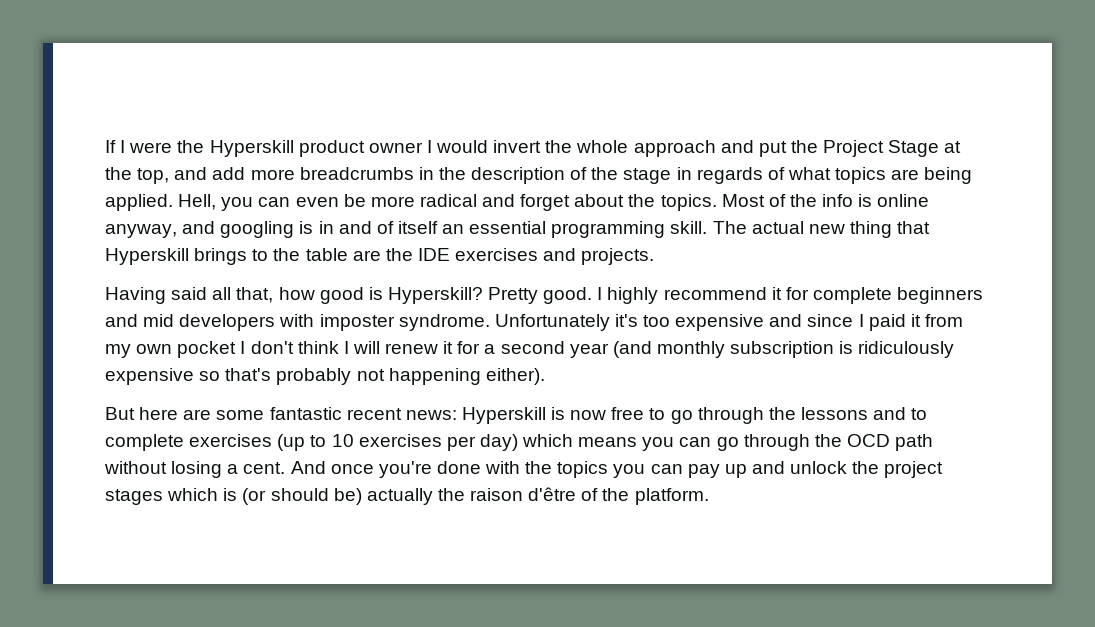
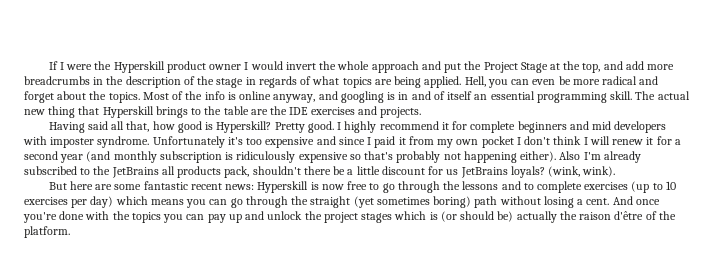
+ Also I'm already subscribed to the JetBrains all products pack, shouldn't there be a little discount for us JetBrains loyals? (wink, wink).
- But here are some fantastic recent news: Hyperskill is now free to go through the lessons and to complete exercises (up to 10 exercises per day) which means you can go through the OCD path without losing a cent.
+ But here are some fantastic recent news: Hyperskill is now free to go through the lessons and to complete exercises (up to 10 exercises per day) which means you can go through the straight (yet sometimes boring) path without losing a cent.

